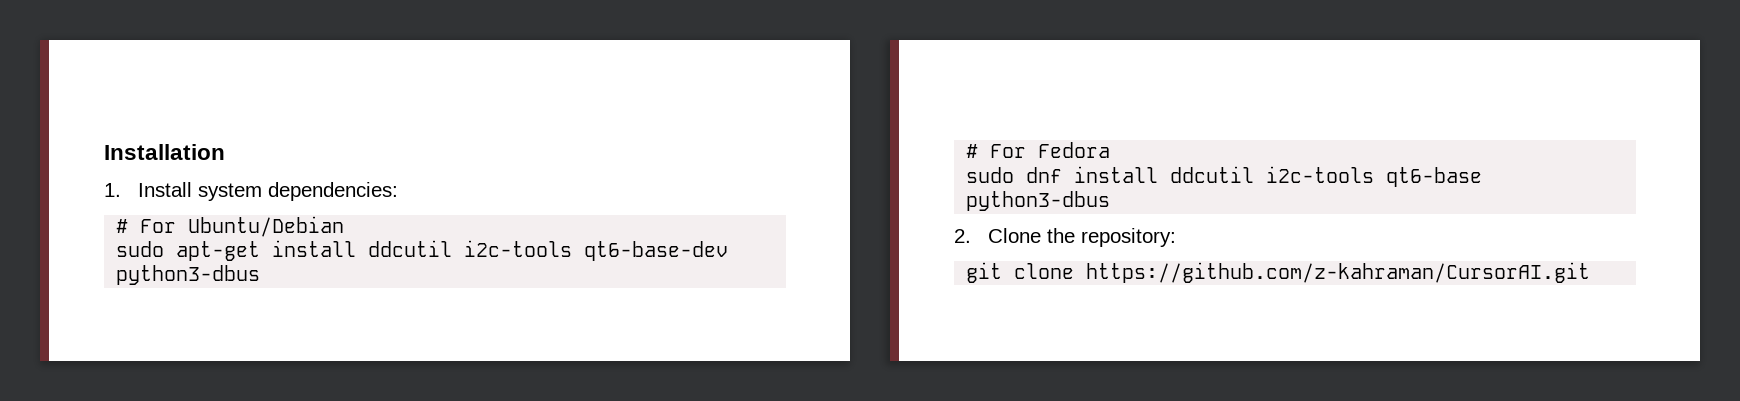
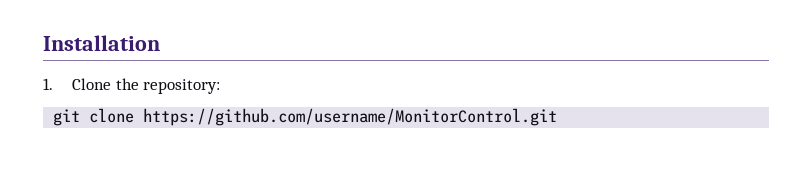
- 1. Install system dependencies:
- # For Ubuntu/Debian
- sudo apt-get install ddcutil i2c-tools qt6-base-dev python3-dbus
- # For Fedora
- sudo dnf install ddcutil i2c-tools qt6-base python3-dbus
- 2. Clone the repository:
+ 1. Clone the repository:
- git clone https://github.com/z-kahraman/CursorAI.git
+ git clone https://github.com/username/MonitorControl.git

